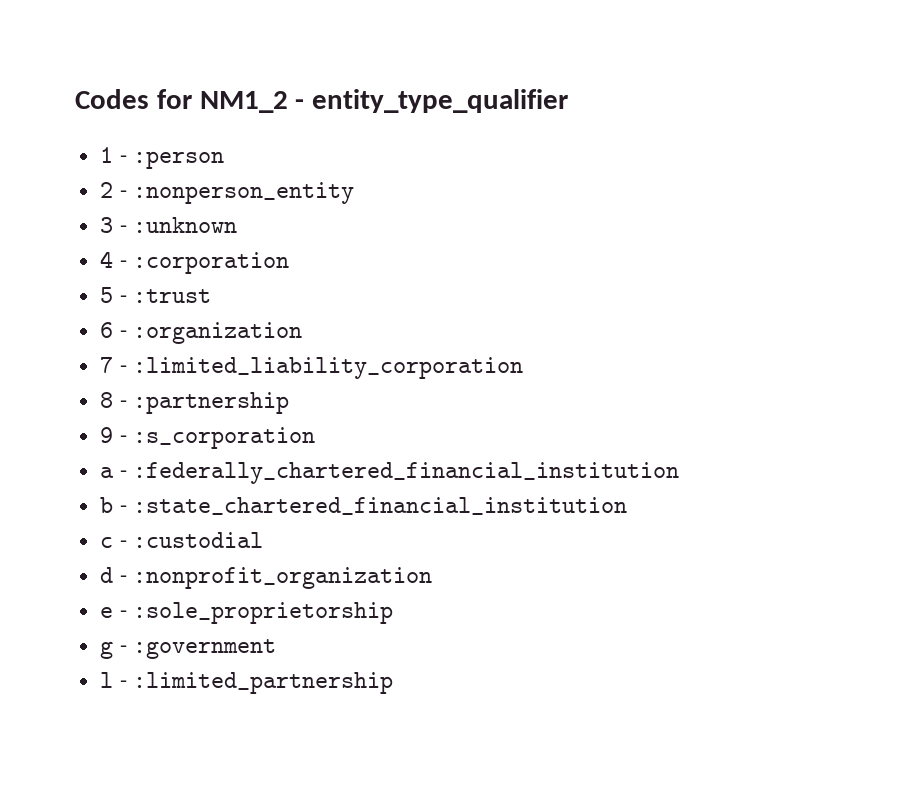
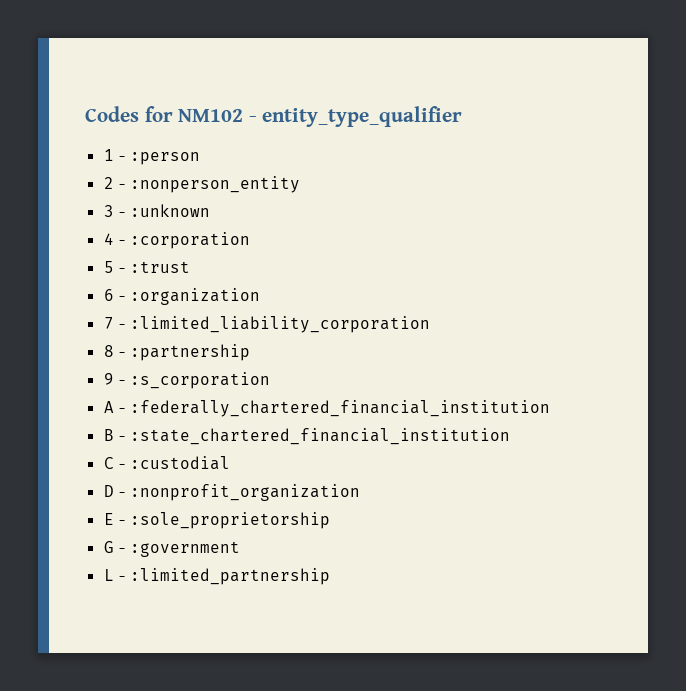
- Codes for NM1_2 - entity_type_qualifier
+ Codes for NM102 - entity_type_qualifier
- a - :federally_chartered_financial_institution
+ A - :federally_chartered_financial_institution
- b - :state_chartered_financial_institution
+ B - :state_chartered_financial_institution
- c - :custodial
+ C - :custodial
- d - :nonprofit_organization
+ D - :nonprofit_organization
- e - :sole_proprietorship
+ E - :sole_proprietorship
- g - :government
+ G - :government
- l - :limited_partnership
+ L - :limited_partnership

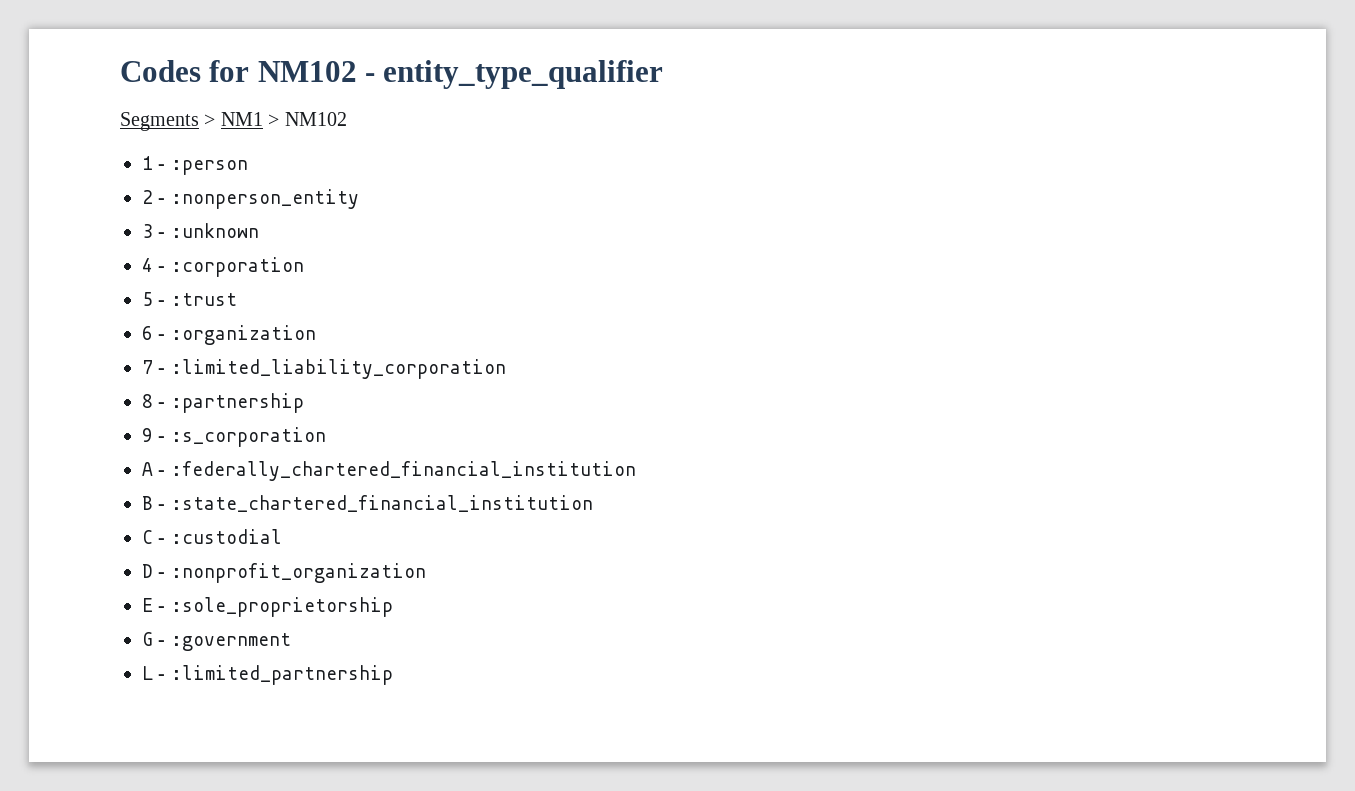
+ Segments > NM1 > NM102

